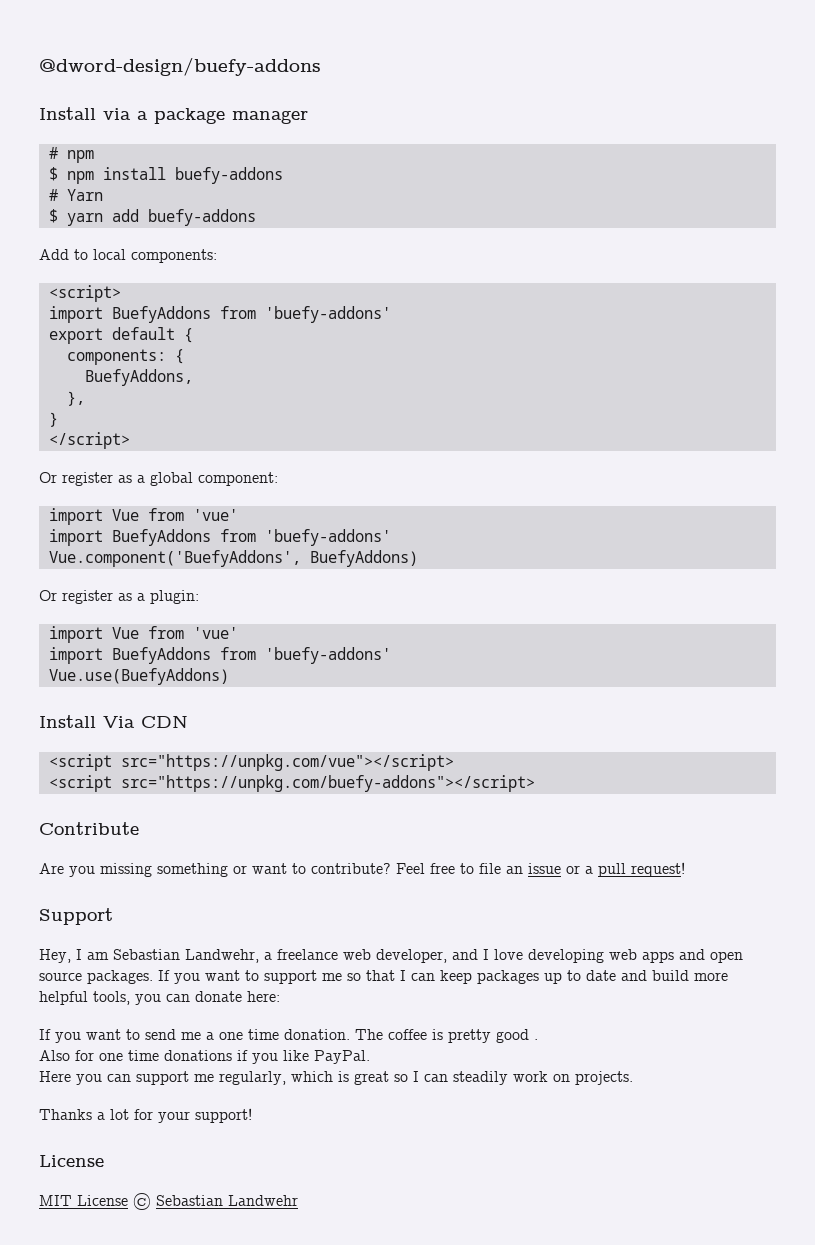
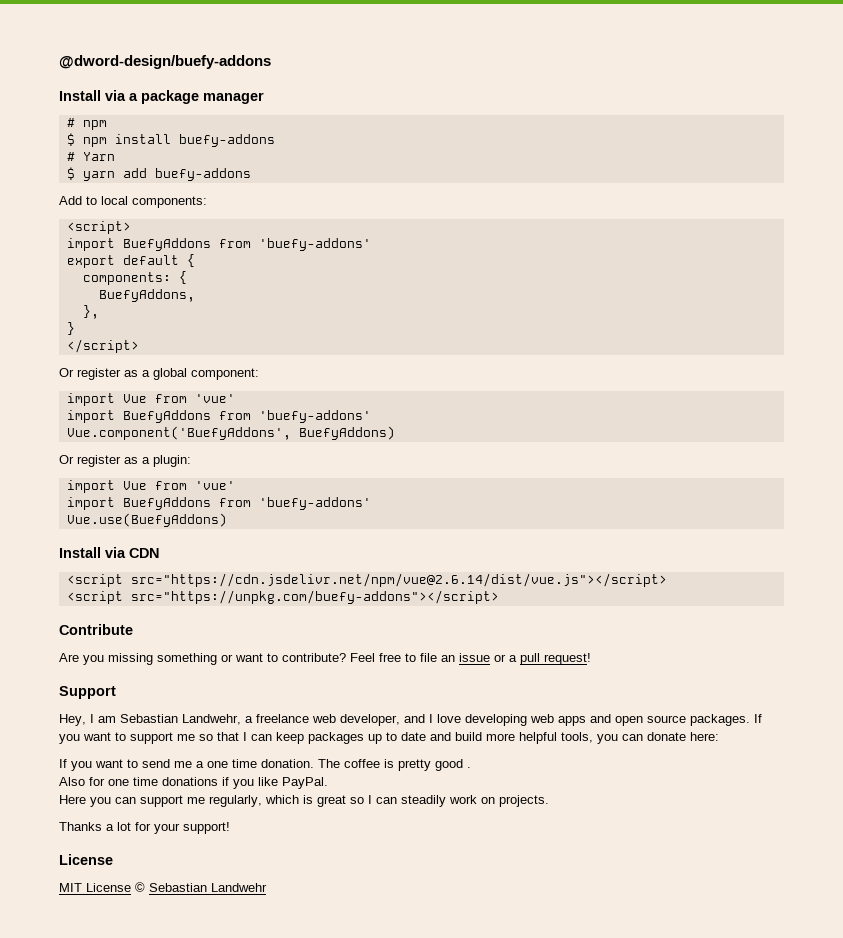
- Install Via CDN
+ Install via CDN
- <script src="https://unpkg.com/vue"></script>
+ <script src="https://cdn.jsdelivr.net/npm/vue@2.6.14/dist/vue.js"></script>

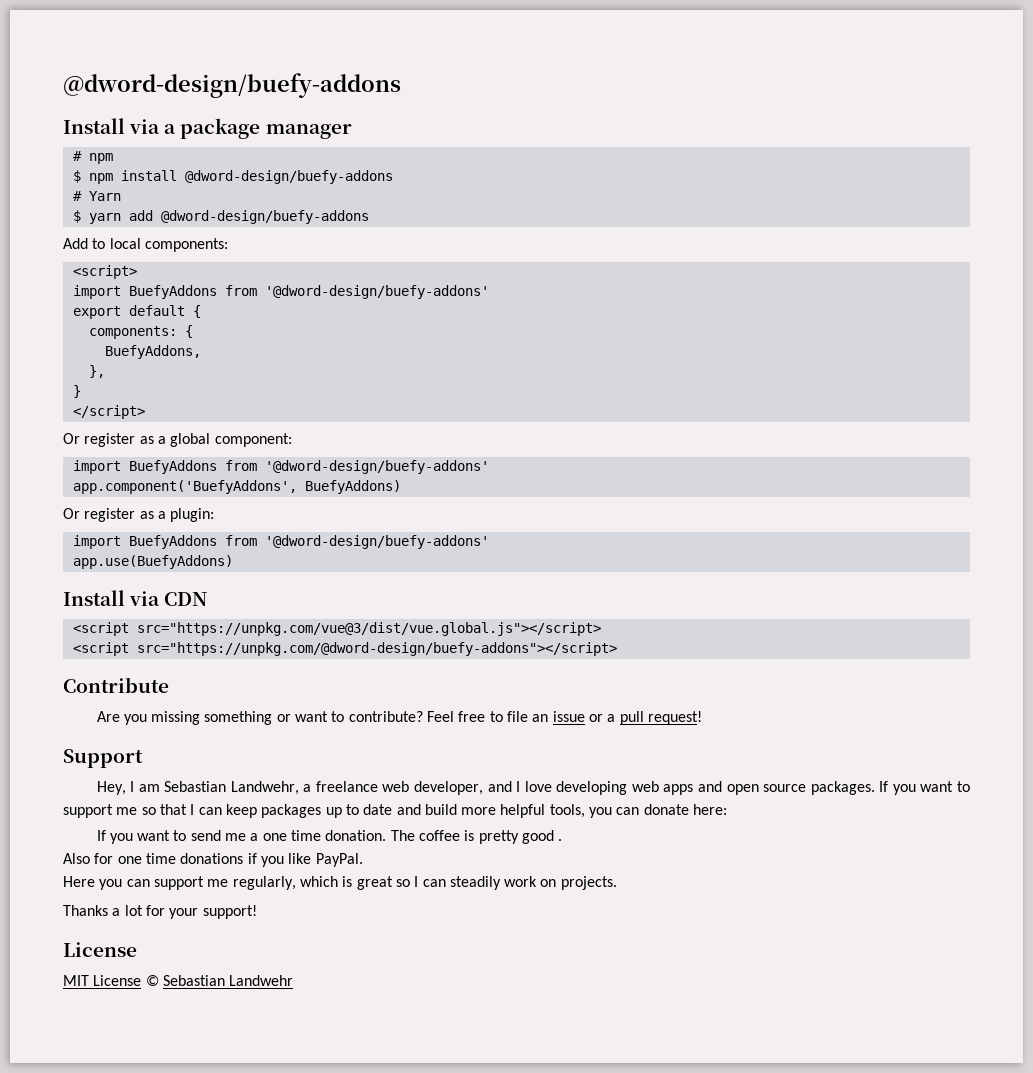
- $ npm install buefy-addons
+ $ npm install @dword-design/buefy-addons
- $ yarn add buefy-addons
+ $ yarn add @dword-design/buefy-addons
  <script>
- import BuefyAddons from 'buefy-addons'
+ import BuefyAddons from '@dword-design/buefy-addons'
  Or register as a global component:
- import Vue from 'vue'
- import BuefyAddons from 'buefy-addons'
- Vue.component('BuefyAddons', BuefyAddons)
+ import BuefyAddons from '@dword-design/buefy-addons'
+ app.component('BuefyAddons', BuefyAddons)
  Or register as a plugin:
- import Vue from 'vue'
- import BuefyAddons from 'buefy-addons'
- Vue.use(BuefyAddons)
+ import BuefyAddons from '@dword-design/buefy-addons'
+ app.use(BuefyAddons)
- <script src="https://cdn.jsdelivr.net/npm/vue@2.6.14/dist/vue.js"></script>
- <script src="https://unpkg.com/buefy-addons"></script>
+ <script src="https://unpkg.com/vue@3/dist/vue.global.js"></script>
+ <script src="https://unpkg.com/@dword-design/buefy-addons"></script>

